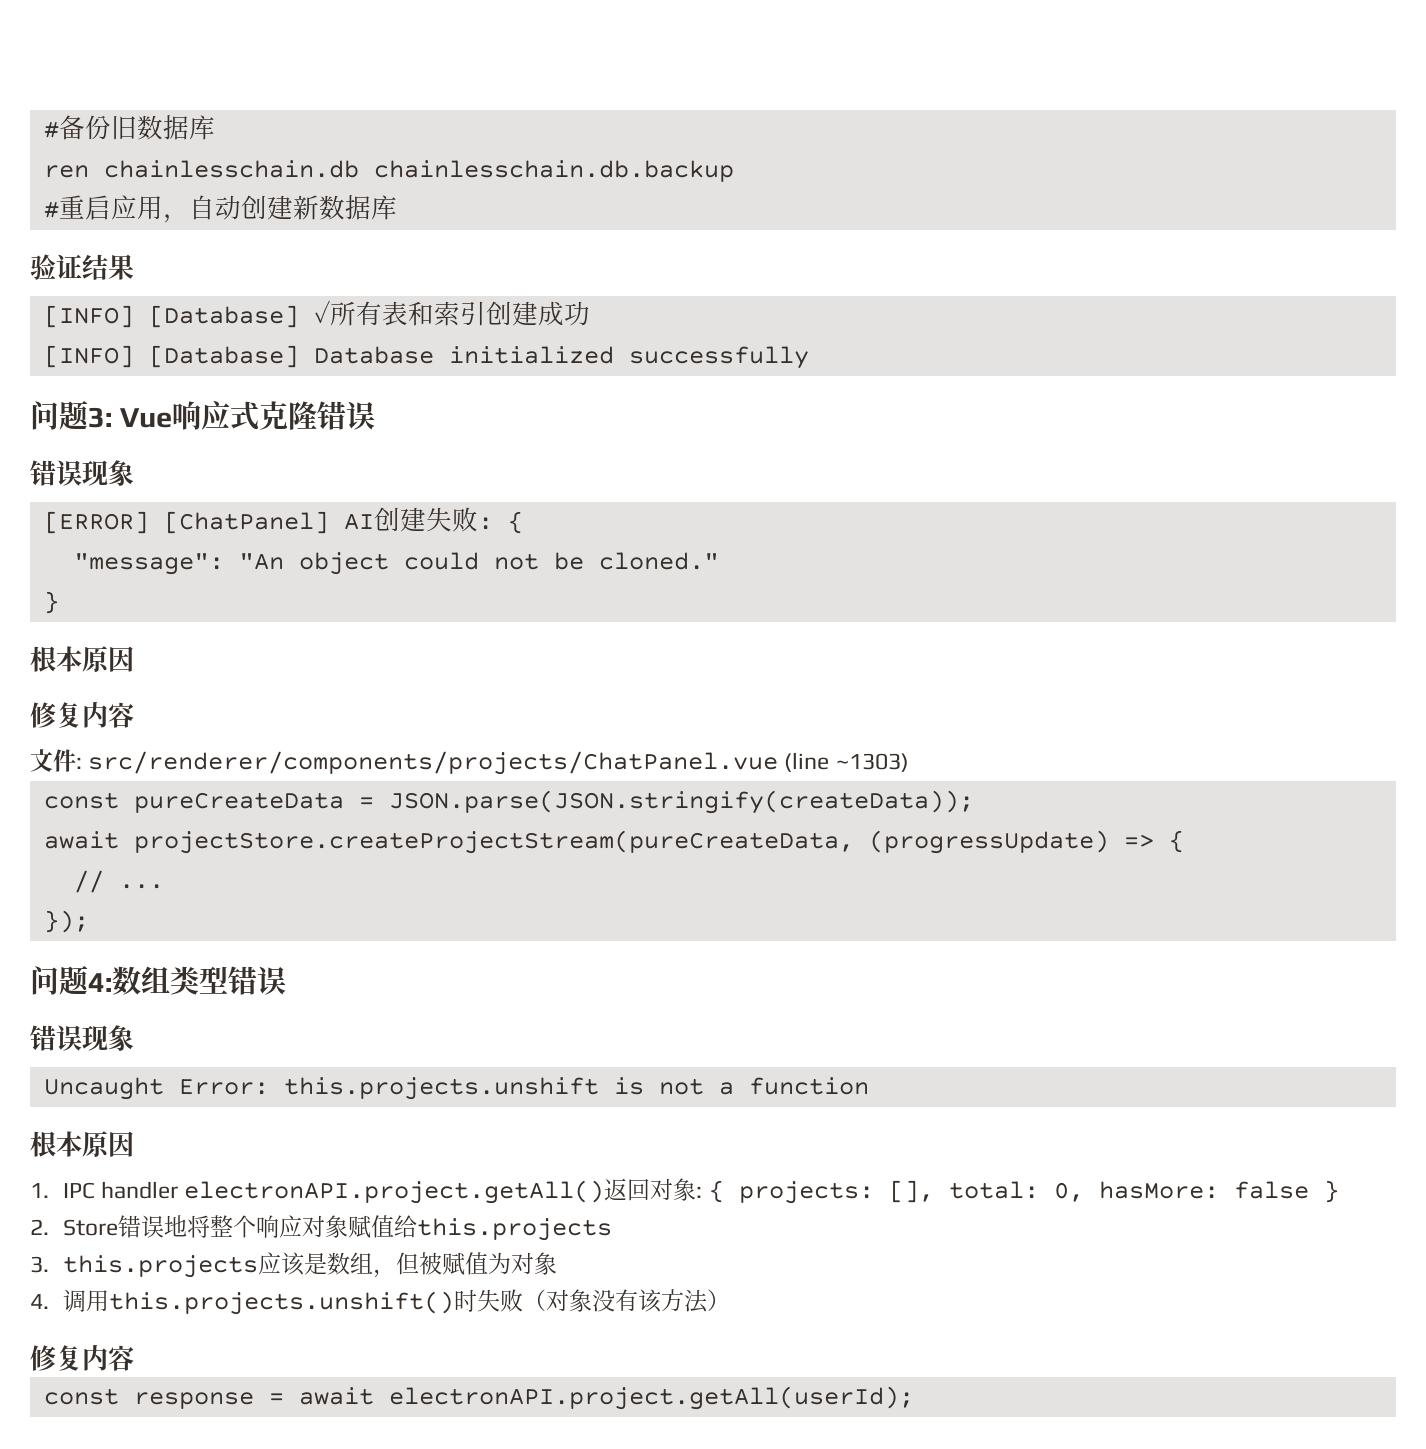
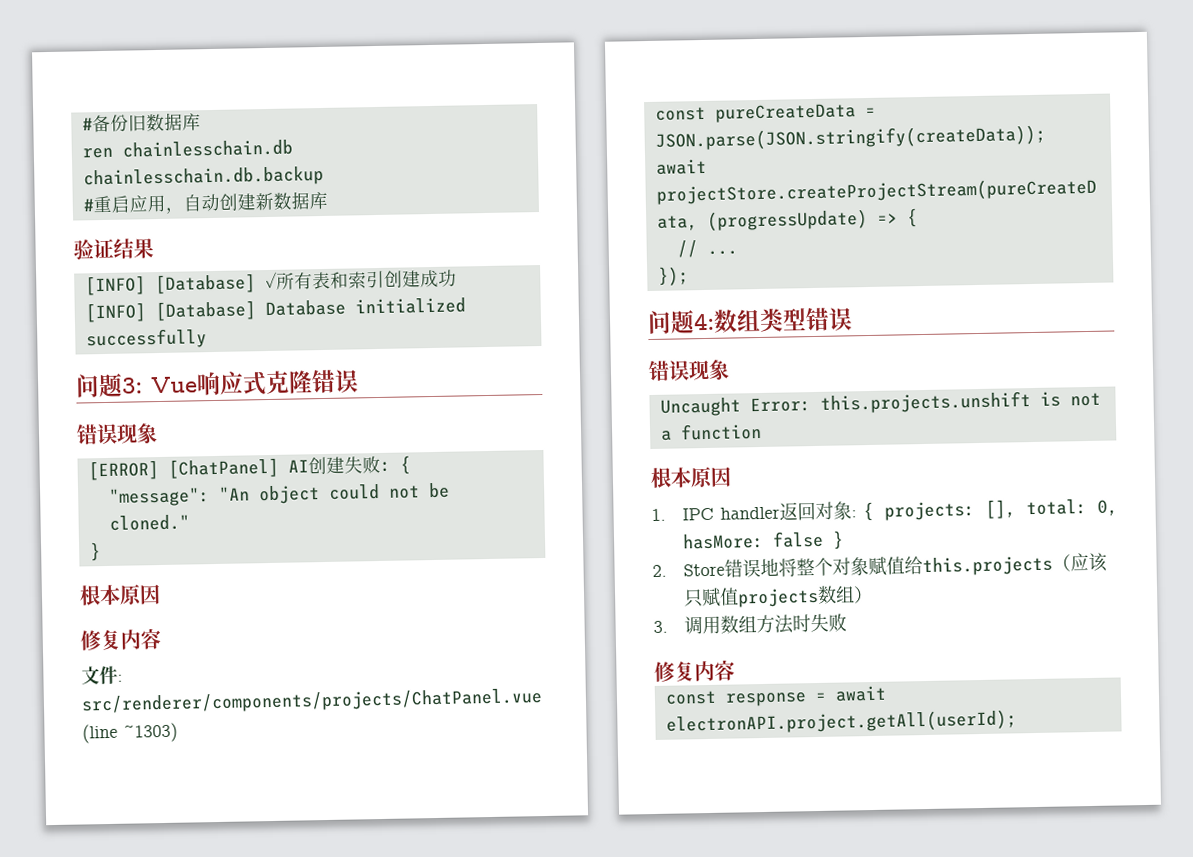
- 1. IPC handler electronAPI.project.getAll()返回对象: { projects: [], total: 0, hasMore: false }
+ 1. IPC handler返回对象: { projects: [], total: 0, hasMore: false }
- 2. Store错误地将整个响应对象赋值给this.projects
- 3. this.projects应该是数组，但被赋值为对象
- 4.调用this.projects.unshift()时失败（对象没有该方法）
+ 2. Store错误地将整个对象赋值给this.projects（应该只赋值projects数组）
+ 3.调用数组方法时失败

